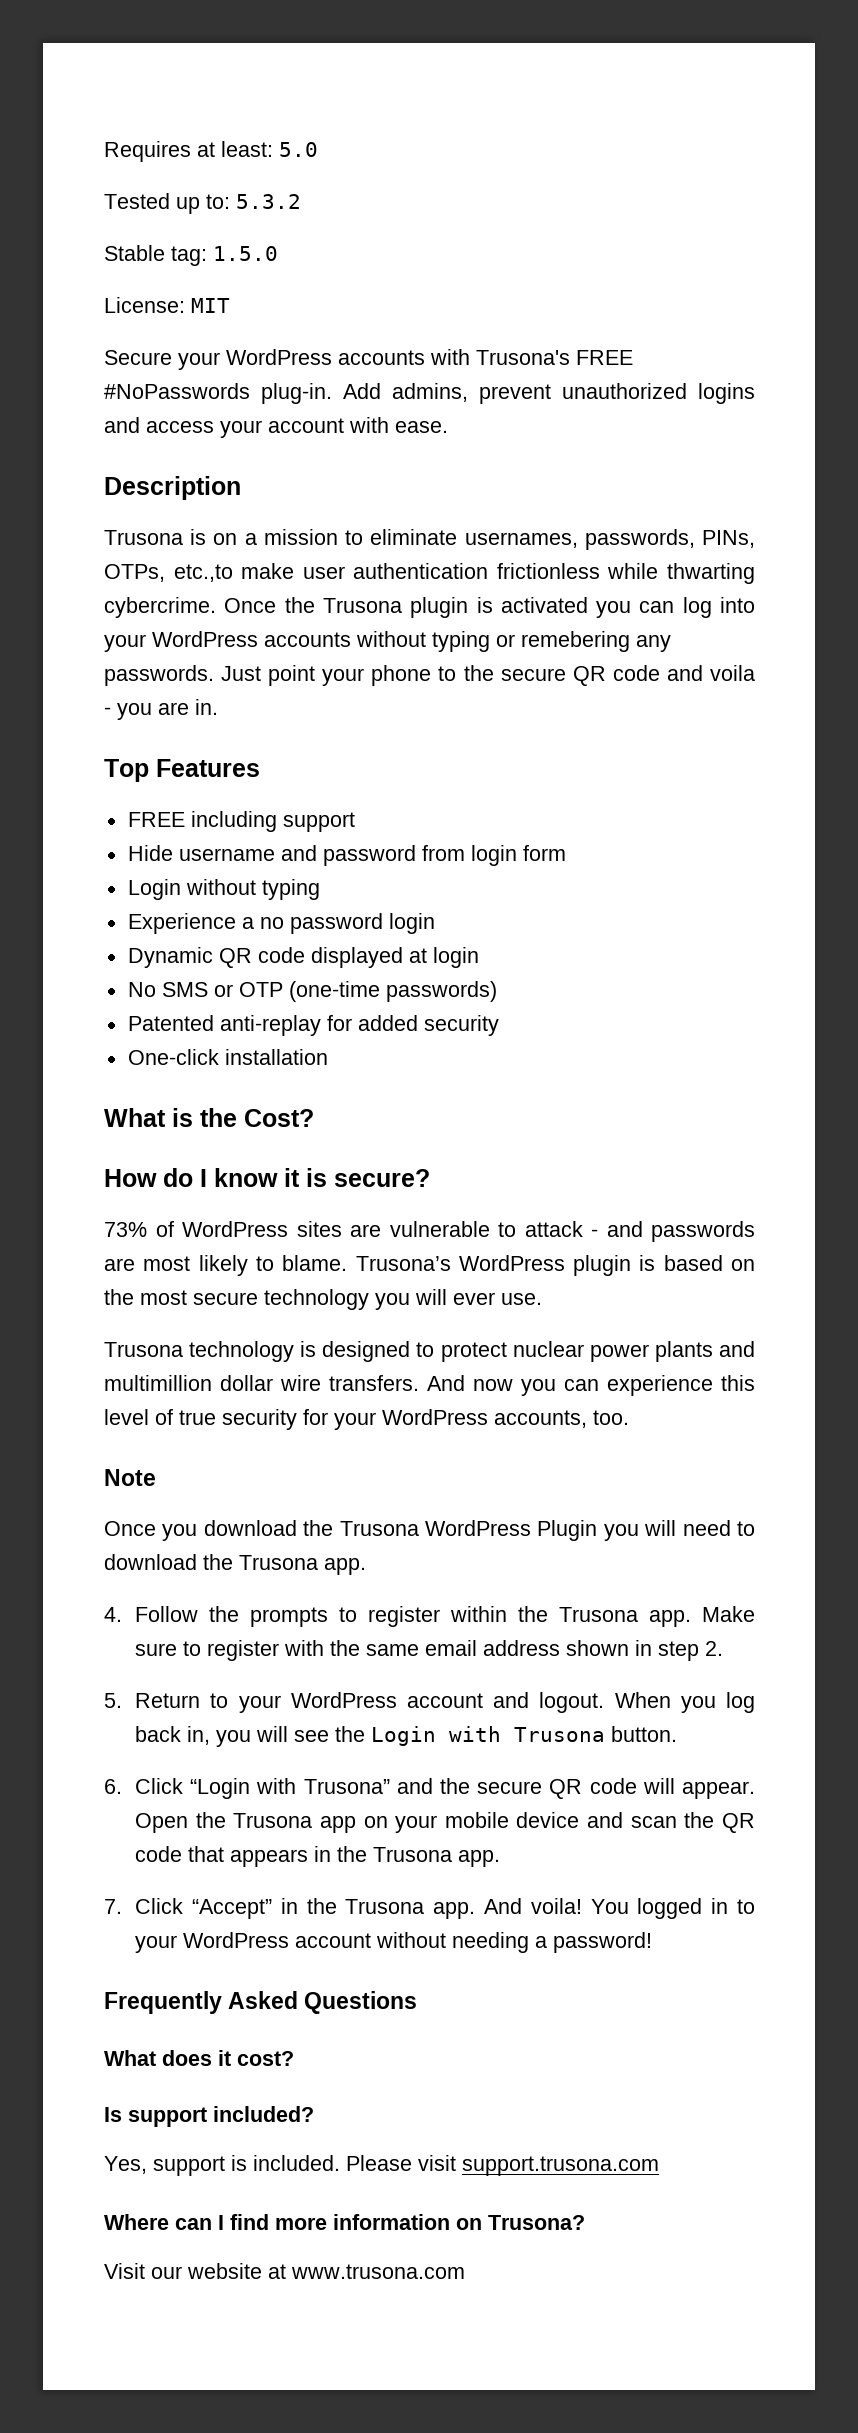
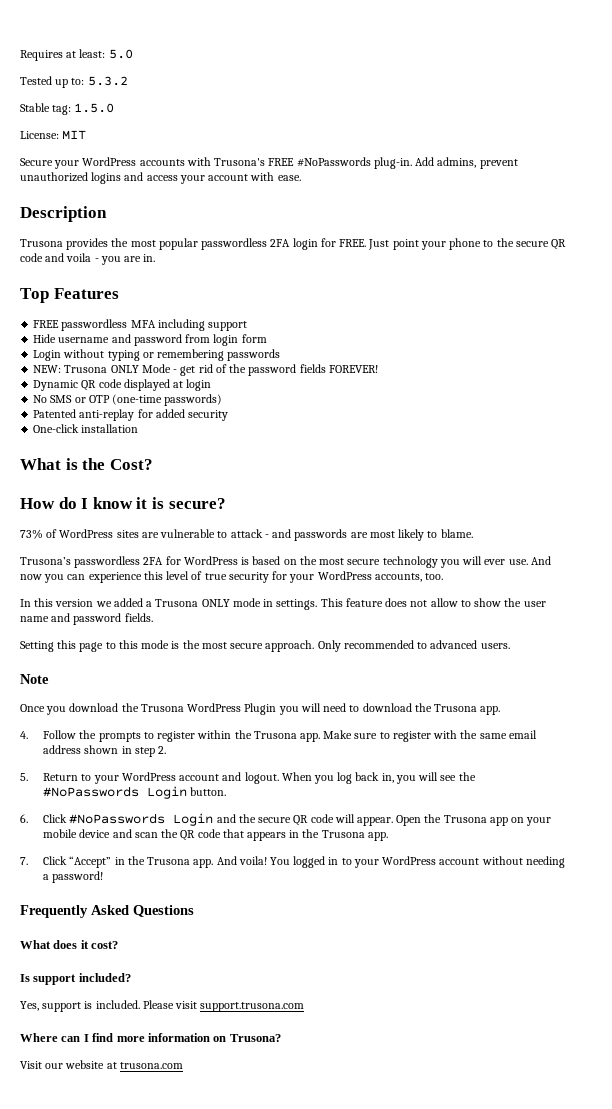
- Trusona is on a mission to eliminate usernames, passwords, PINs, OTPs, etc.,to make user authentication frictionless while thwarting cybercrime. Once the Trusona plugin is activated you can log into your WordPress accounts without typing or remebering any passwords.
+ Trusona provides the most popular passwordless 2FA login for FREE.
- FREE including support
+ FREE passwordless MFA including support
- Login without typing
- Experience a no password login
+ Login without typing or remembering passwords
+ NEW: Trusona ONLY Mode - get rid of the password fields FOREVER!
- 73% of WordPress sites are vulnerable to attack - and passwords are most likely to blame. Trusona’s WordPress plugin is based on the most secure technology you will ever use.
- Trusona technology is designed to protect nuclear power plants and multimillion dollar wire transfers.
+ 73% of WordPress sites are vulnerable to attack - and passwords are most likely to blame.
+ Trusona’s passwordless 2FA for WordPress is based on the most secure technology you will ever use.
+ In this version we added a Trusona ONLY mode in settings. This feature does not allow to show the user name and password fields.
+ Setting this page to this mode is the most secure approach. Only recommended to advanced users.
- When you log back in, you will see the Login with Trusona button.
+ When you log back in, you will see the #NoPasswords Login button.
- 6. Click “Login with Trusona” and the secure QR code will appear.
+ 6. Click #NoPasswords Login and the secure QR code will appear.
- Visit our website at www.trusona.com
+ Visit our website at trusona.com

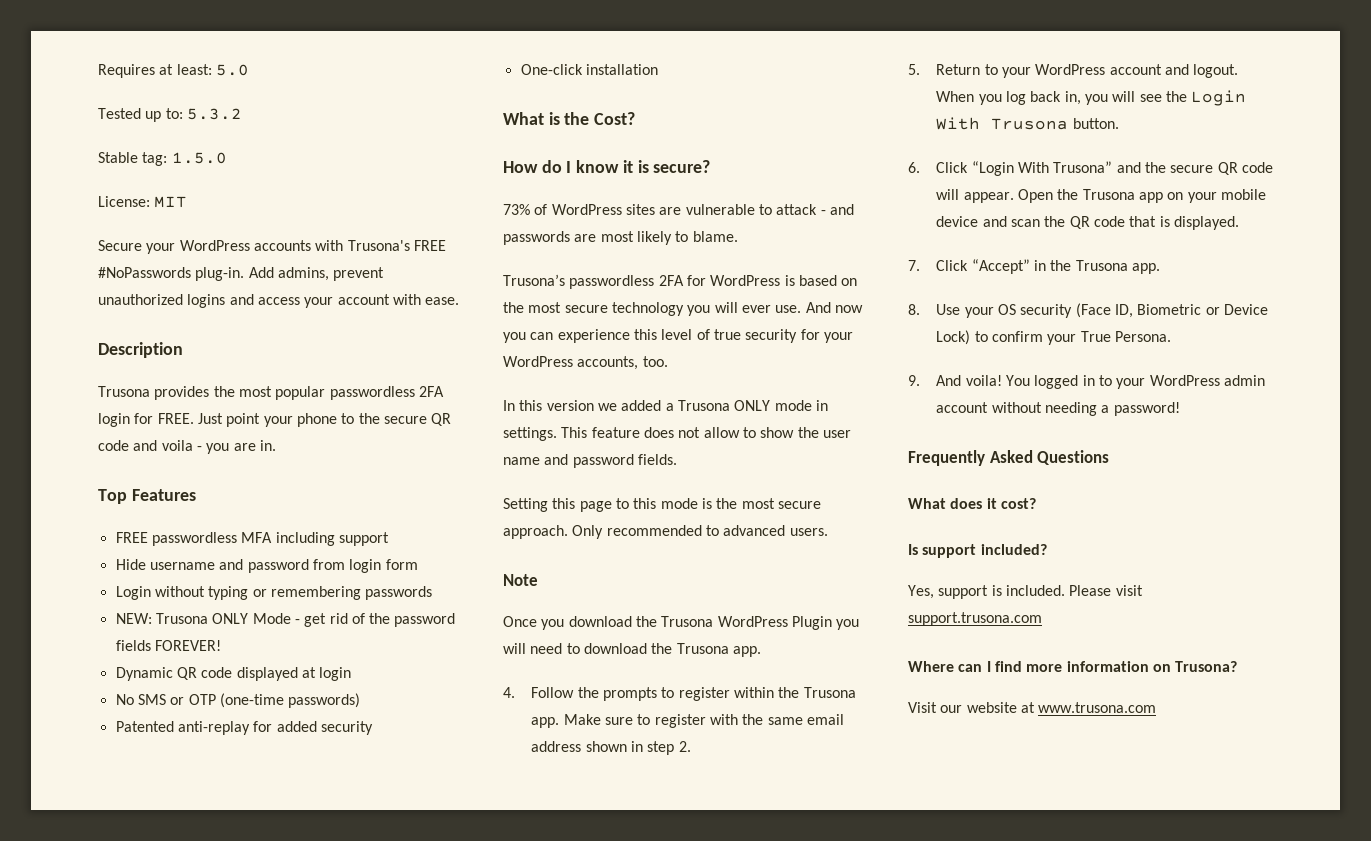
- When you log back in, you will see the #NoPasswords Login button.
+ When you log back in, you will see the Login With Trusona button.
- 6. Click #NoPasswords Login and the secure QR code will appear.
+ 6. Click “Login With Trusona” and the secure QR code will appear.
- Open the Trusona app on your mobile device and scan the QR code that appears in the Trusona app.
+ Open the Trusona app on your mobile device and scan the QR code that is displayed.
- 7. Click “Accept” in the Trusona app. And voila!
+ 7. Click “Accept” in the Trusona app.
+ 8. Use your OS security (Face ID, Biometric or Device Lock) to confirm your True Persona.
+ 9. And voila!
- You logged in to your WordPress account without needing a password!
+ You logged in to your WordPress admin account without needing a password!
- Visit our website at trusona.com
+ Visit our website at www.trusona.com

